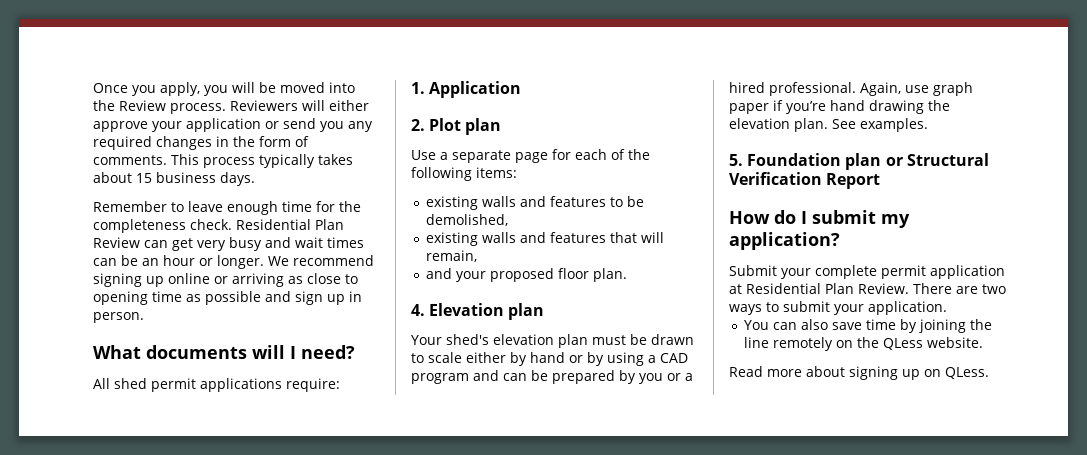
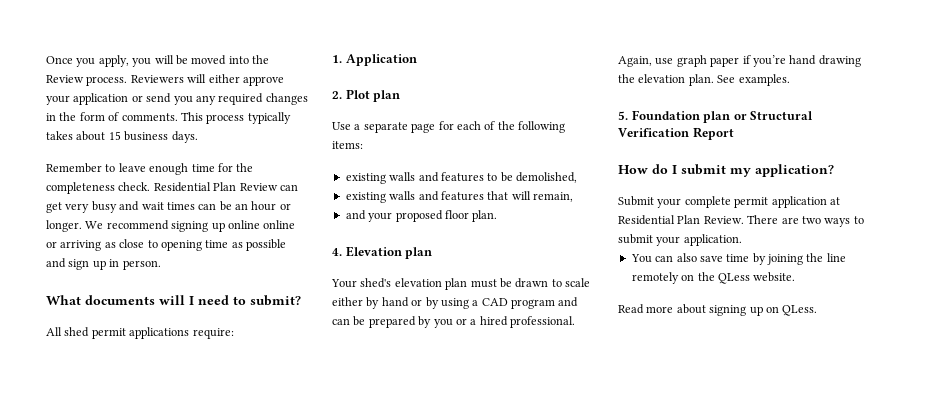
- We recommend signing up online or arriving as close to opening time as possible and sign up in person.
+ We recommend signing up online online or arriving as close to opening time as possible and sign up in person.
- What documents will I need?
+ What documents will I need to submit?

